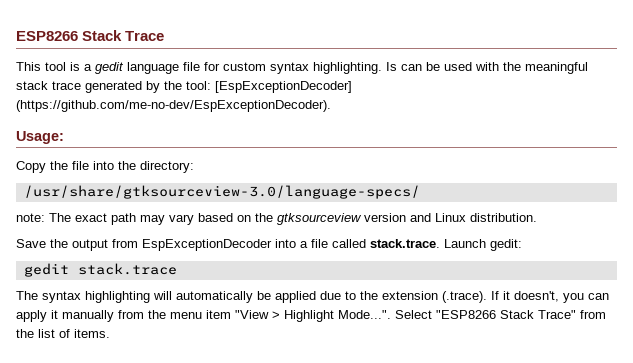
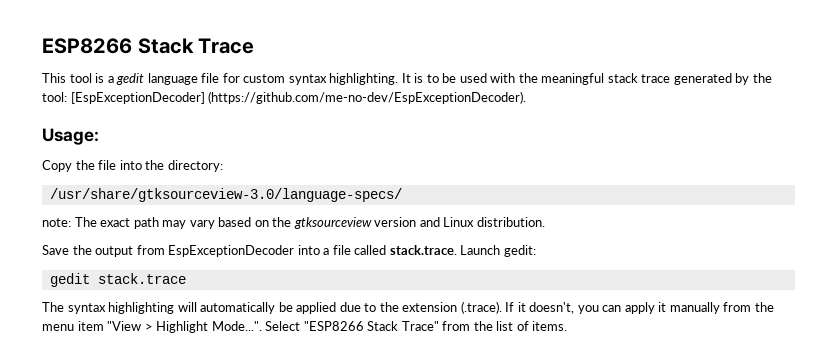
- Is can be used with the meaningful stack trace generated by the tool: [EspExceptionDecoder] (https://github.com/me-no-dev/EspExceptionDecoder).
+ It is to be used with the meaningful stack trace generated by the tool: [EspExceptionDecoder] (https://github.com/me-no-dev/EspExceptionDecoder).

